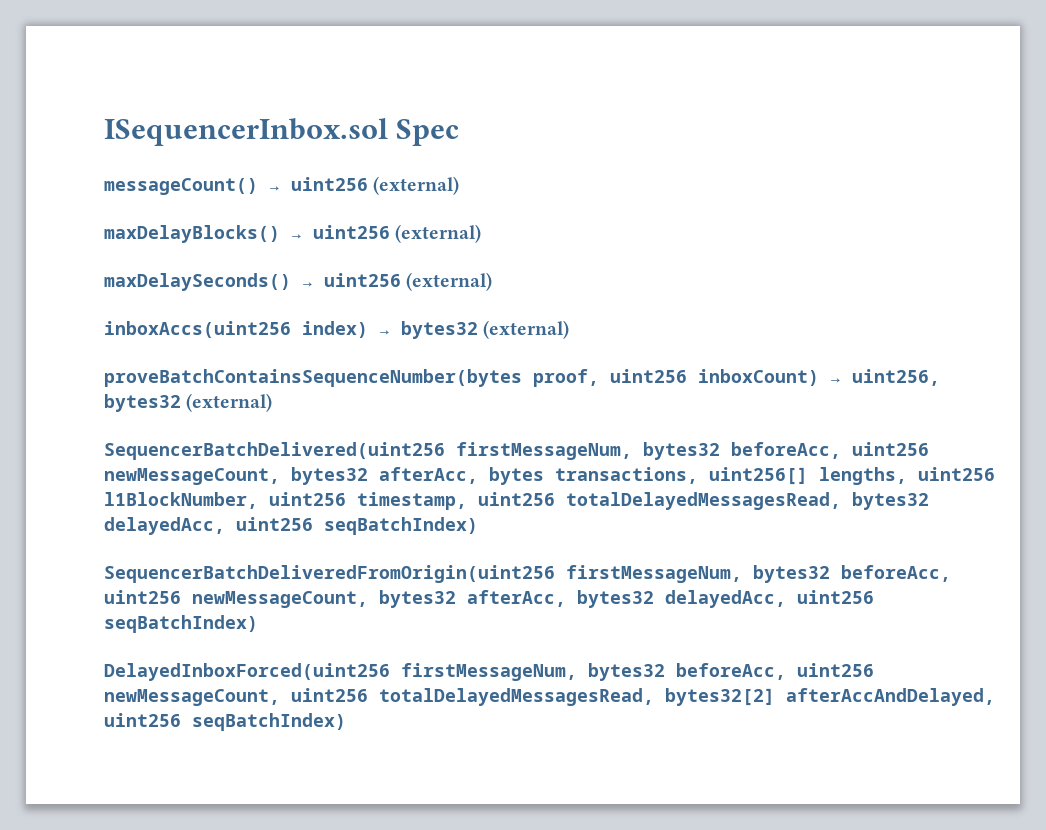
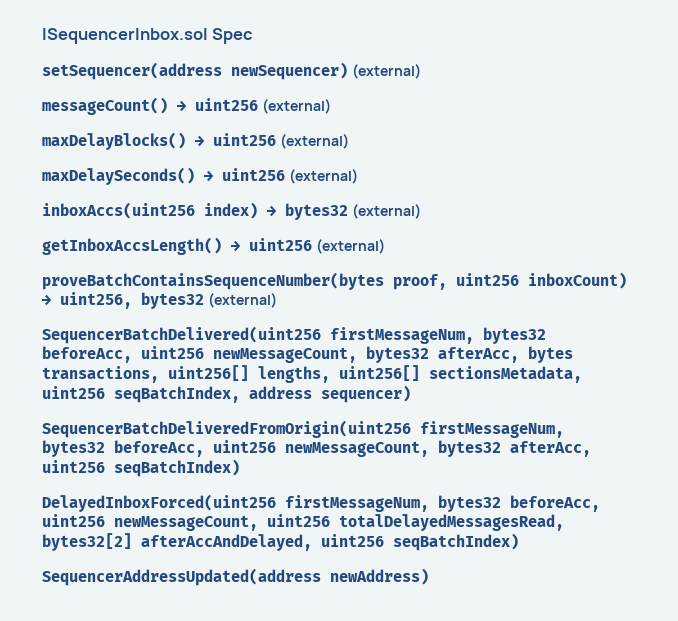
+ setSequencer(address newSequencer) (external)
+ getInboxAccsLength() → uint256 (external)
- SequencerBatchDelivered(uint256 firstMessageNum, bytes32 beforeAcc, uint256 newMessageCount, bytes32 afterAcc, bytes transactions, uint256[] lengths, uint256 l1BlockNumber, uint256 timestamp, uint256 totalDelayedMessagesRead, bytes32 delayedAcc, uint256 seqBatchIndex)
+ SequencerBatchDelivered(uint256 firstMessageNum, bytes32 beforeAcc, uint256 newMessageCount, bytes32 afterAcc, bytes transactions, uint256[] lengths, uint256[] sectionsMetadata, uint256 seqBatchIndex, address sequencer)
- SequencerBatchDeliveredFromOrigin(uint256 firstMessageNum, bytes32 beforeAcc, uint256 newMessageCount, bytes32 afterAcc, bytes32 delayedAcc, uint256 seqBatchIndex)
+ SequencerBatchDeliveredFromOrigin(uint256 firstMessageNum, bytes32 beforeAcc, uint256 newMessageCount, bytes32 afterAcc, uint256 seqBatchIndex)
+ SequencerAddressUpdated(address newAddress)

